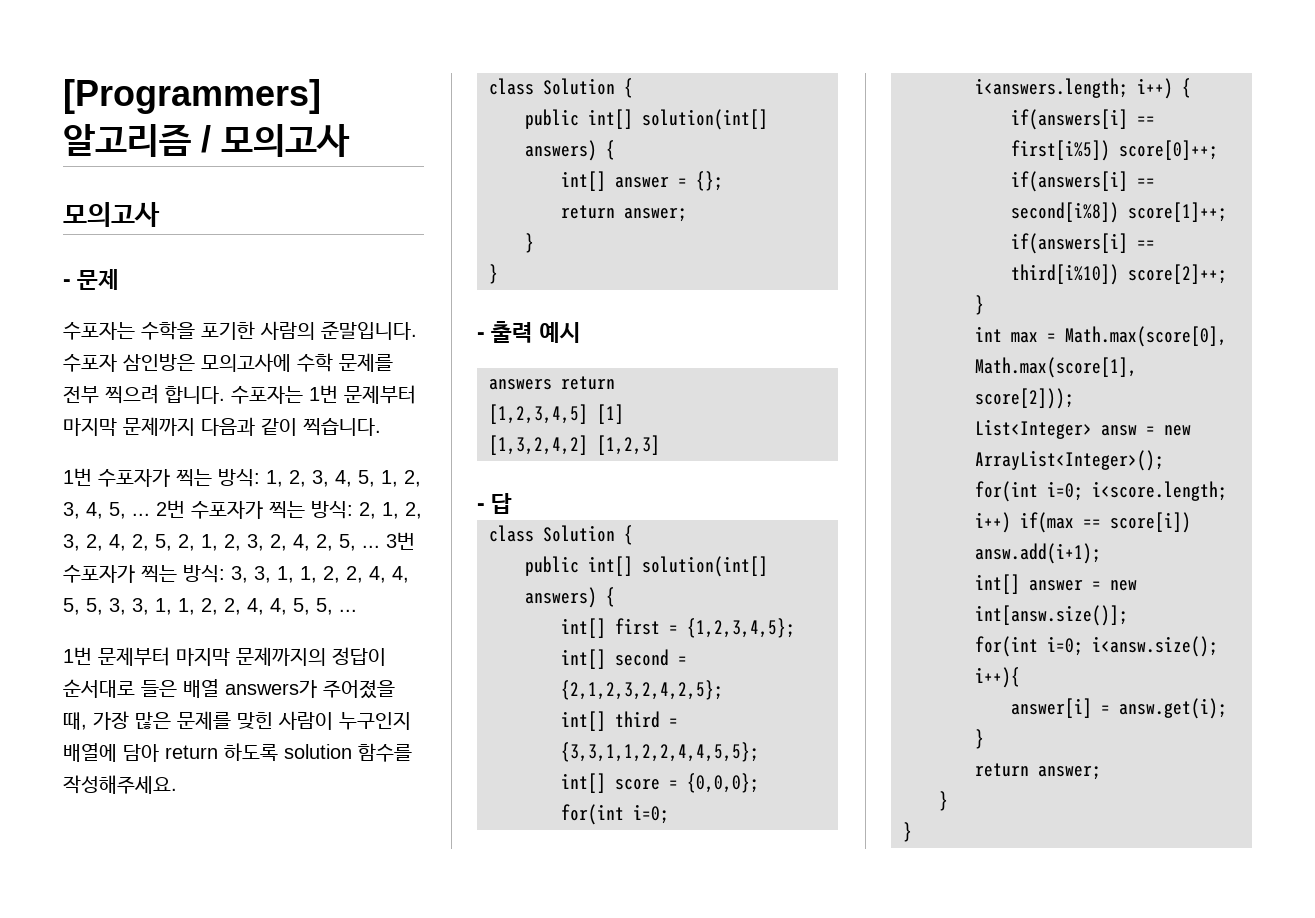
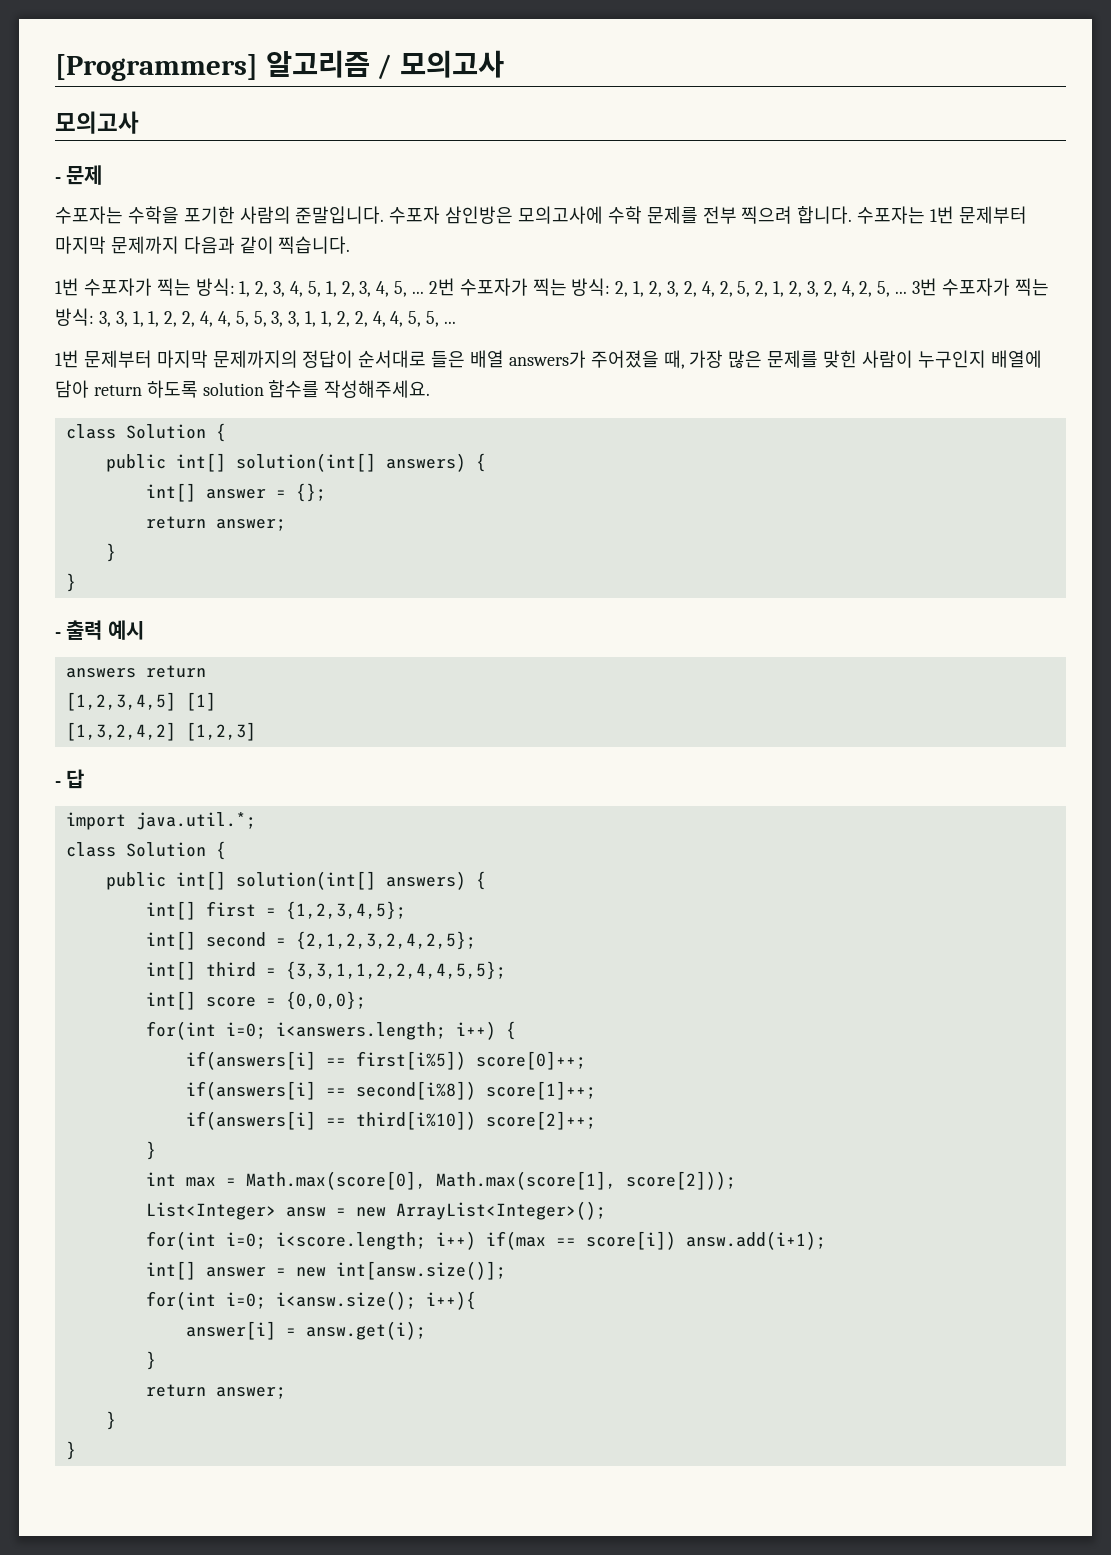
+ import java.util.*;

